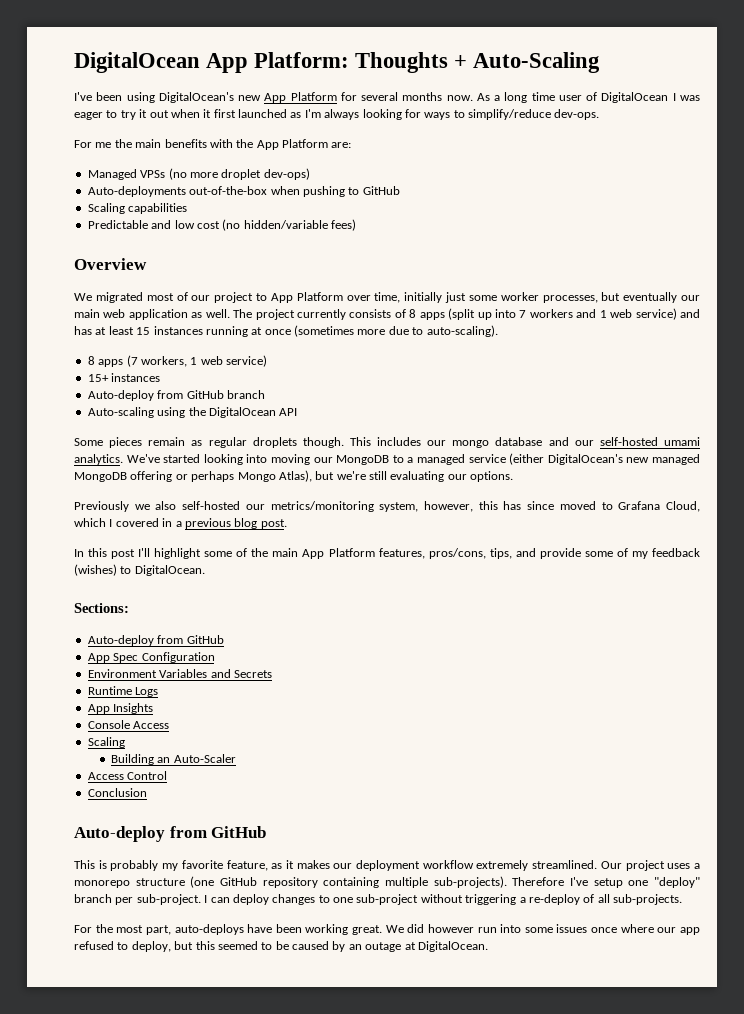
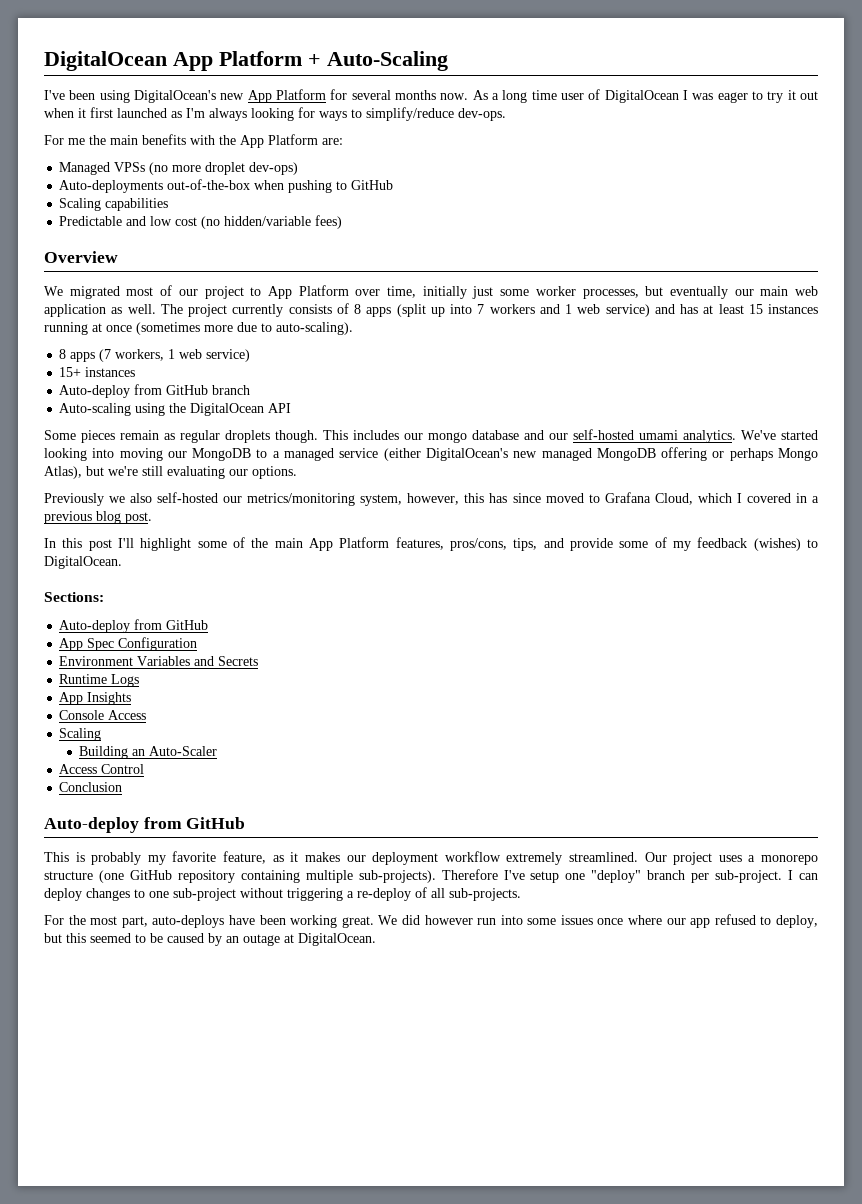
- DigitalOcean App Platform: Thoughts + Auto-Scaling
+ DigitalOcean App Platform + Auto-Scaling

